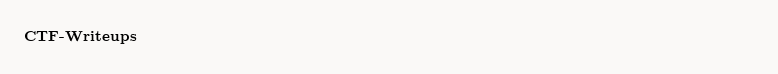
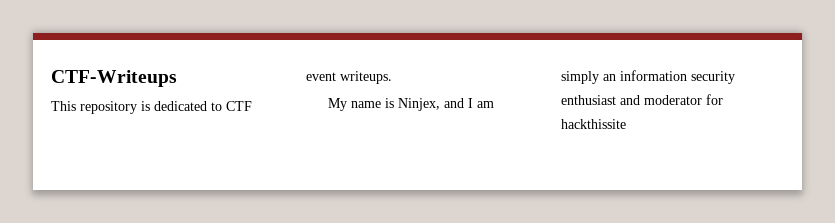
+ This repository is dedicated to CTF event writeups.
+ My name is Ninjex, and I am simply an information security enthusiast and moderator for hackthissite

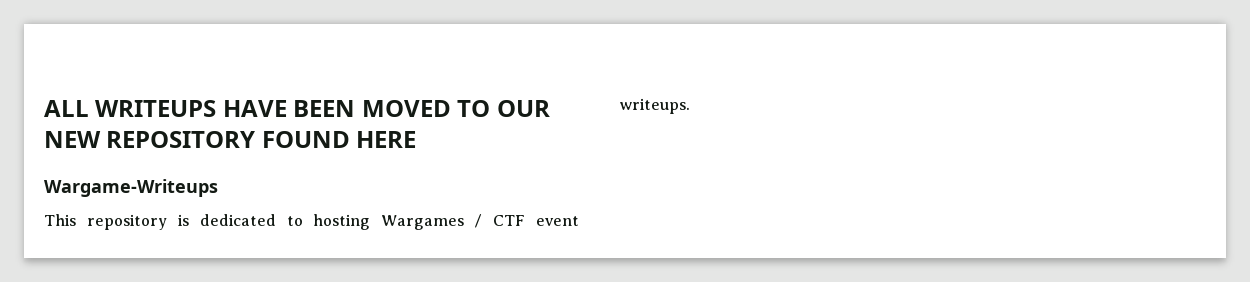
- CTF-Writeups
+ ALL WRITEUPS HAVE BEEN MOVED TO OUR NEW REPOSITORY FOUND HERE
+ Wargame-Writeups
- This repository is dedicated to CTF event writeups.
+ This repository is dedicated to hosting Wargames / CTF event writeups.
- My name is Ninjex, and I am simply an information security enthusiast and moderator for hackthissite

